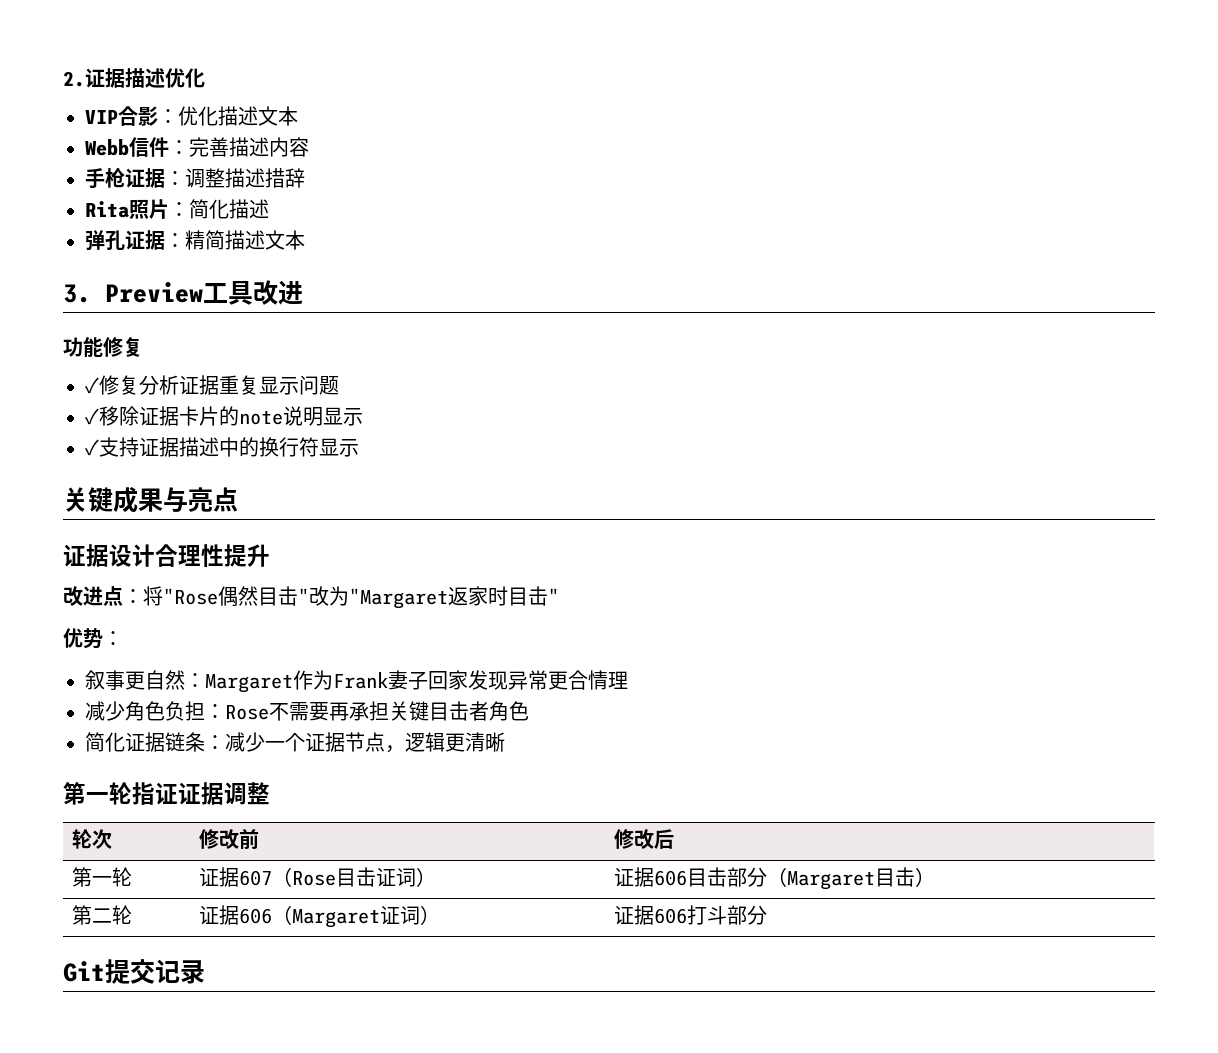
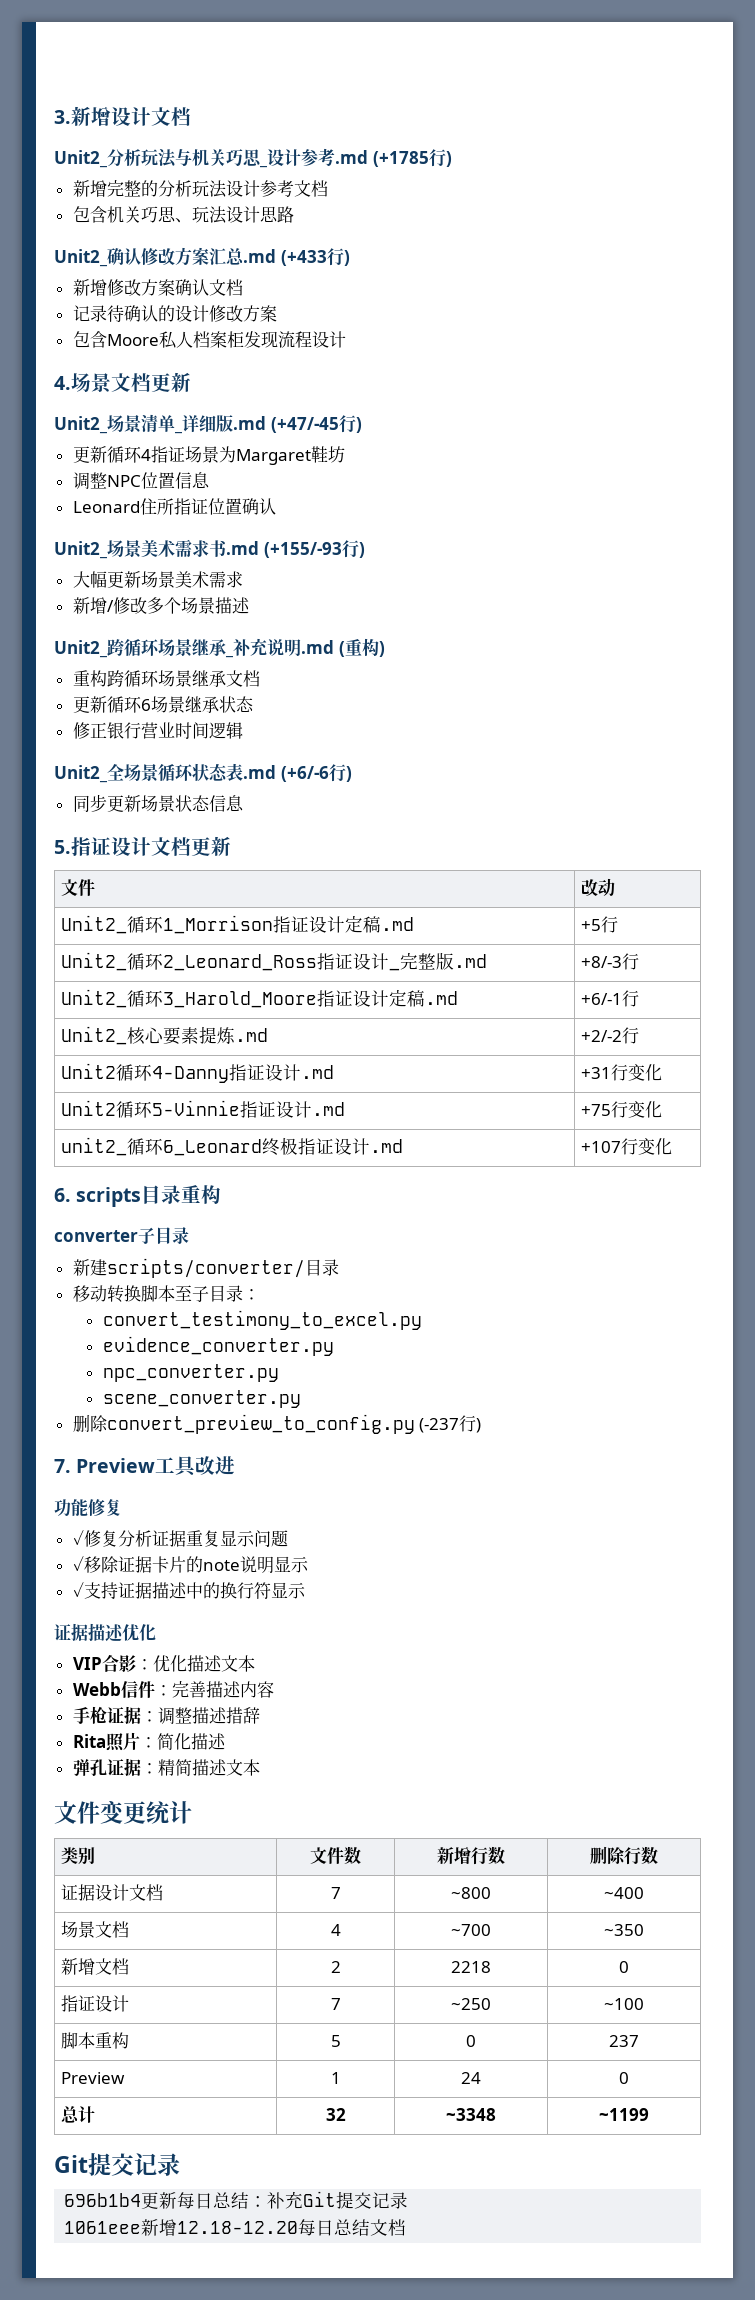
- 2.证据描述优化
+ 3.新增设计文档
+ Unit2_分析玩法与机关巧思_设计参考.md (+1785行)
+ 新增完整的分析玩法设计参考文档
+ 包含机关巧思、玩法设计思路
+ Unit2_确认修改方案汇总.md (+433行)
+ 新增修改方案确认文档
+ 记录待确认的设计修改方案
+ 包含Moore私人档案柜发现流程设计
+ 4.场景文档更新
+ Unit2_场景清单_详细版.md (+47/-45行)
+ 更新循环4指证场景为Margaret鞋坊
+ 调整NPC位置信息
+ Leonard住所指证位置确认
+ Unit2_场景美术需求书.md (+155/-93行)
+ 大幅更新场景美术需求
+ 新增/修改多个场景描述
+ Unit2_跨循环场景继承_补充说明.md (重构)
+ 重构跨循环场景继承文档
+ 更新循环6场景继承状态
+ 修正银行营业时间逻辑
+ Unit2_全场景循环状态表.md (+6/-6行)
+ 同步更新场景状态信息
+ 5.指证设计文档更新
+ 文件 | 改动
+ Unit2_循环1_Morrison指证设计定稿.md | +5行
+ Unit2_循环2_Leonard_Ross指证设计_完整版.md | +8/-3行
+ Unit2_循环3_Harold_Moore指证设计定稿.md | +6/-1行
+ Unit2_核心要素提炼.md | +2/-2行
+ Unit2循环4-Danny指证设计.md | +31行变化
+ Unit2循环5-Vinnie指证设计.md | +75行变化
+ unit2_循环6_Leonard终极指证设计.md | +107行变化
+ 6. scripts目录重构
+ converter子目录
+ 新建scripts/converter/目录
+ 移动转换脚本至子目录：
+ convert_testimony_to_excel.py
+ evidence_converter.py
+ npc_converter.py
+ scene_converter.py
+ 删除convert_preview_to_config.py (-237行)
+ 7. Preview工具改进
+ 功能修复
+ ✓修复分析证据重复显示问题
+ ✓移除证据卡片的note说明显示
+ ✓支持证据描述中的换行符显示
+ 证据描述优化
- 3. Preview工具改进
- 功能修复
- ✓修复分析证据重复显示问题
- ✓移除证据卡片的note说明显示
- ✓支持证据描述中的换行符显示
- 关键成果与亮点
- 证据设计合理性提升
- 改进点：将"Rose偶然目击"改为"Margaret返家时目击"
- 优势：
- 叙事更自然：Margaret作为Frank妻子回家发现异常更合情理
- 减少角色负担：Rose不需要再承担关键目击者角色
- 简化证据链条：减少一个证据节点，逻辑更清晰
- 第一轮指证证据调整
- 轮次 | 修改前 | 修改后
- 第一轮 | 证据607（Rose目击证词） | 证据606目击部分（Margaret目击）
- 第二轮 | 证据606（Margaret证词） | 证据606打斗部分
+ 文件变更统计
+ 类别 | 文件数 | 新增行数 | 删除行数
+ 证据设计文档 | 7 | ~800 | ~400
+ 场景文档 | 4 | ~700 | ~350
+ 新增文档 | 2 | 2218 | 0
+ 指证设计 | 7 | ~250 | ~100
+ 脚本重构 | 5 | 0 | 237
+ Preview | 1 | 24 | 0
+ 总计 | 32 | ~3348 | ~1199
  Git提交记录
+ 696b1b4更新每日总结：补充Git提交记录
+ 1061eee新增12.18-12.20每日总结文档

